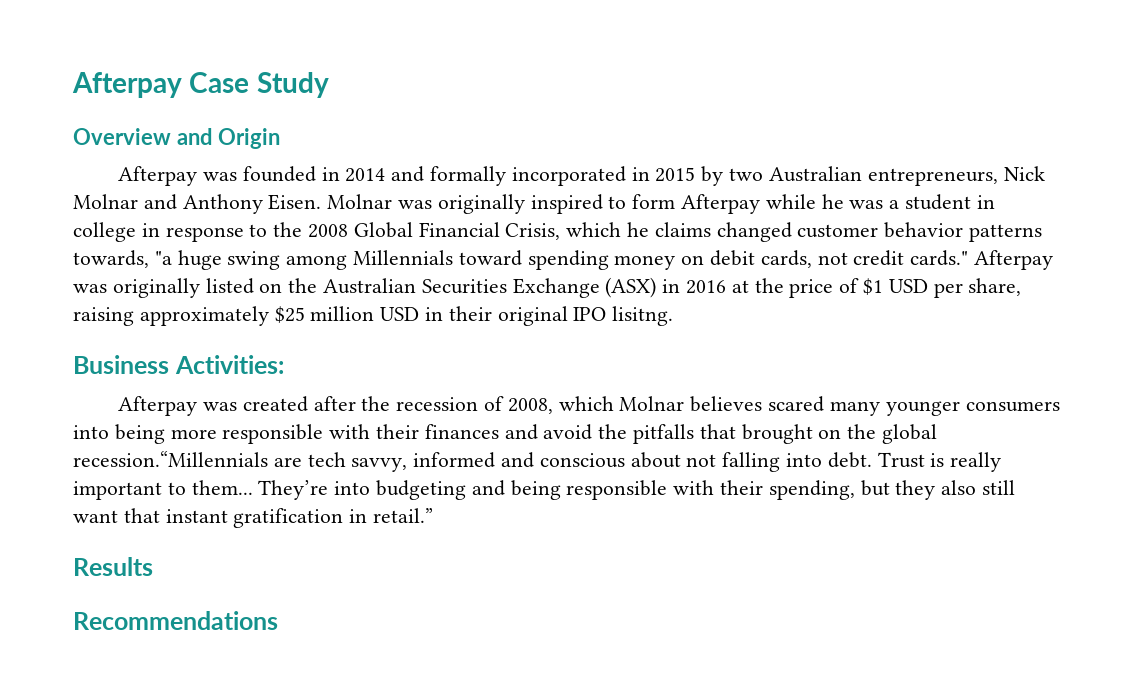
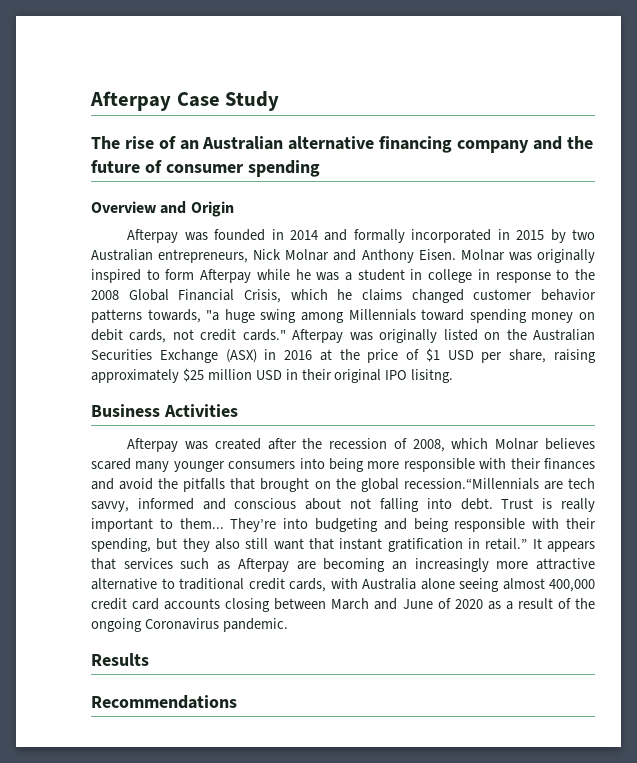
+ The rise of an Australian alternative financing company and the future of consumer spending
- Business Activities:
+ Business Activities
+ It appears that services such as Afterpay are becoming an increasingly more attractive alternative to traditional credit cards, with Australia alone seeing almost 400,000 credit card accounts closing between March and June of 2020 as a result of the ongoing Coronavirus pandemic.

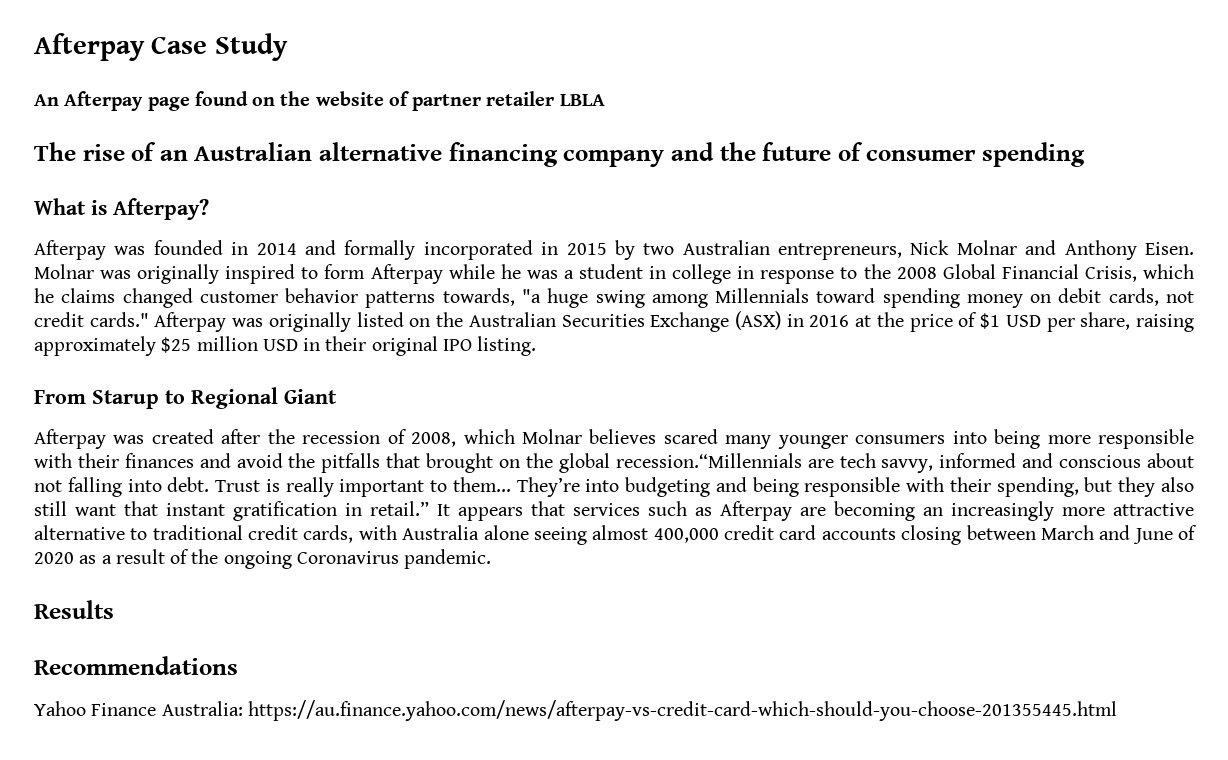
+ An Afterpay page found on the website of partner retailer LBLA
- Overview and Origin
+ What is Afterpay?
- Afterpay was originally listed on the Australian Securities Exchange (ASX) in 2016 at the price of $1 USD per share, raising approximately $25 million USD in their original IPO lisitng.
- Business Activities
+ Afterpay was originally listed on the Australian Securities Exchange (ASX) in 2016 at the price of $1 USD per share, raising approximately $25 million USD in their original IPO listing.
+ From Starup to Regional Giant
+ Yahoo Finance Australia: https://au.finance.yahoo.com/news/afterpay-vs-credit-card-which-should-you-choose-201355445.html

